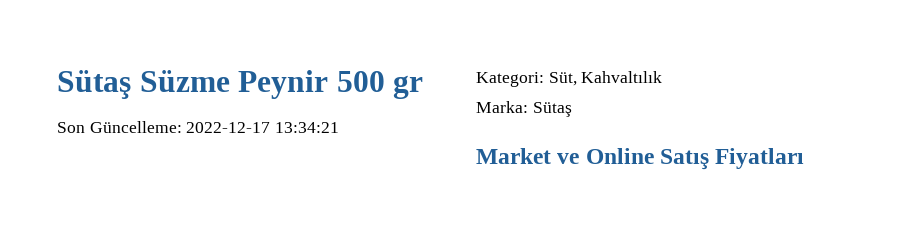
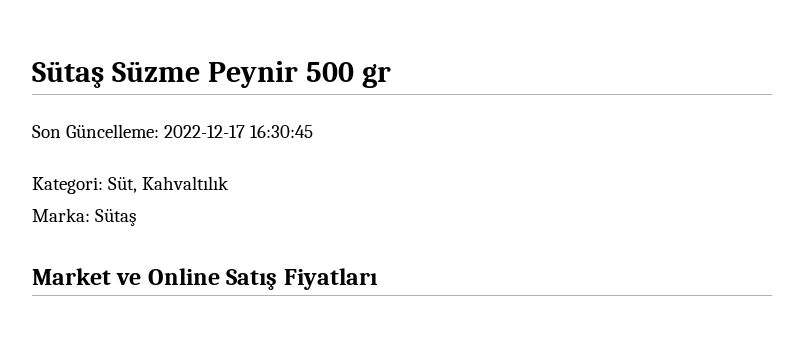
- Son Güncelleme: 2022-12-17 13:34:21
+ Son Güncelleme: 2022-12-17 16:30:45

